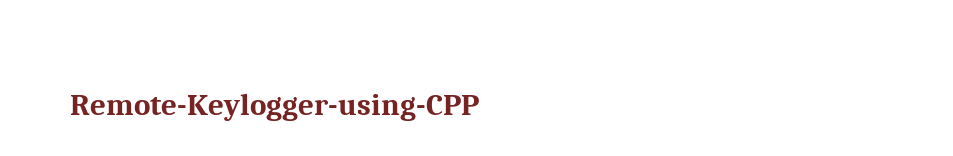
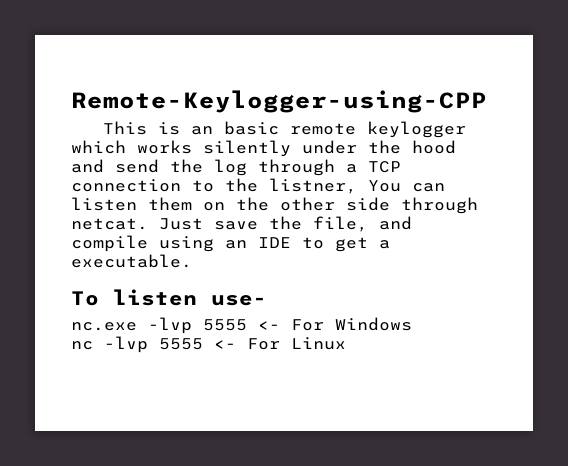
+ This is an basic remote keylogger which works silently under the hood and send the log through a TCP connection to the listner, You can listen them on the other side through netcat. Just save the file, and compile using an IDE to get a executable.
+ To listen use-
+ nc.exe -lvp 5555 <- For Windows
+ nc -lvp 5555 <- For Linux

